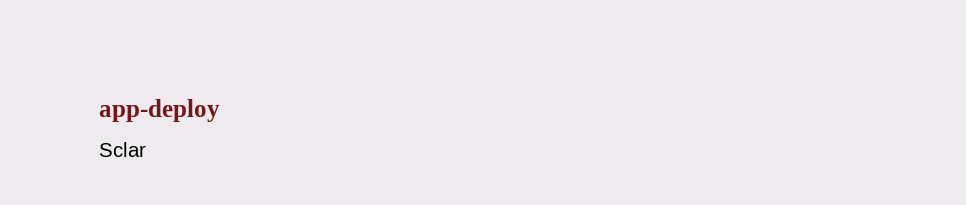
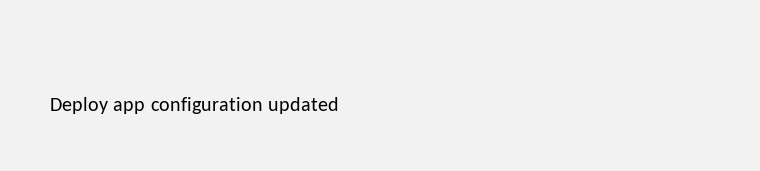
- app-deploy
- Sclar
+ Deploy app configuration updated

